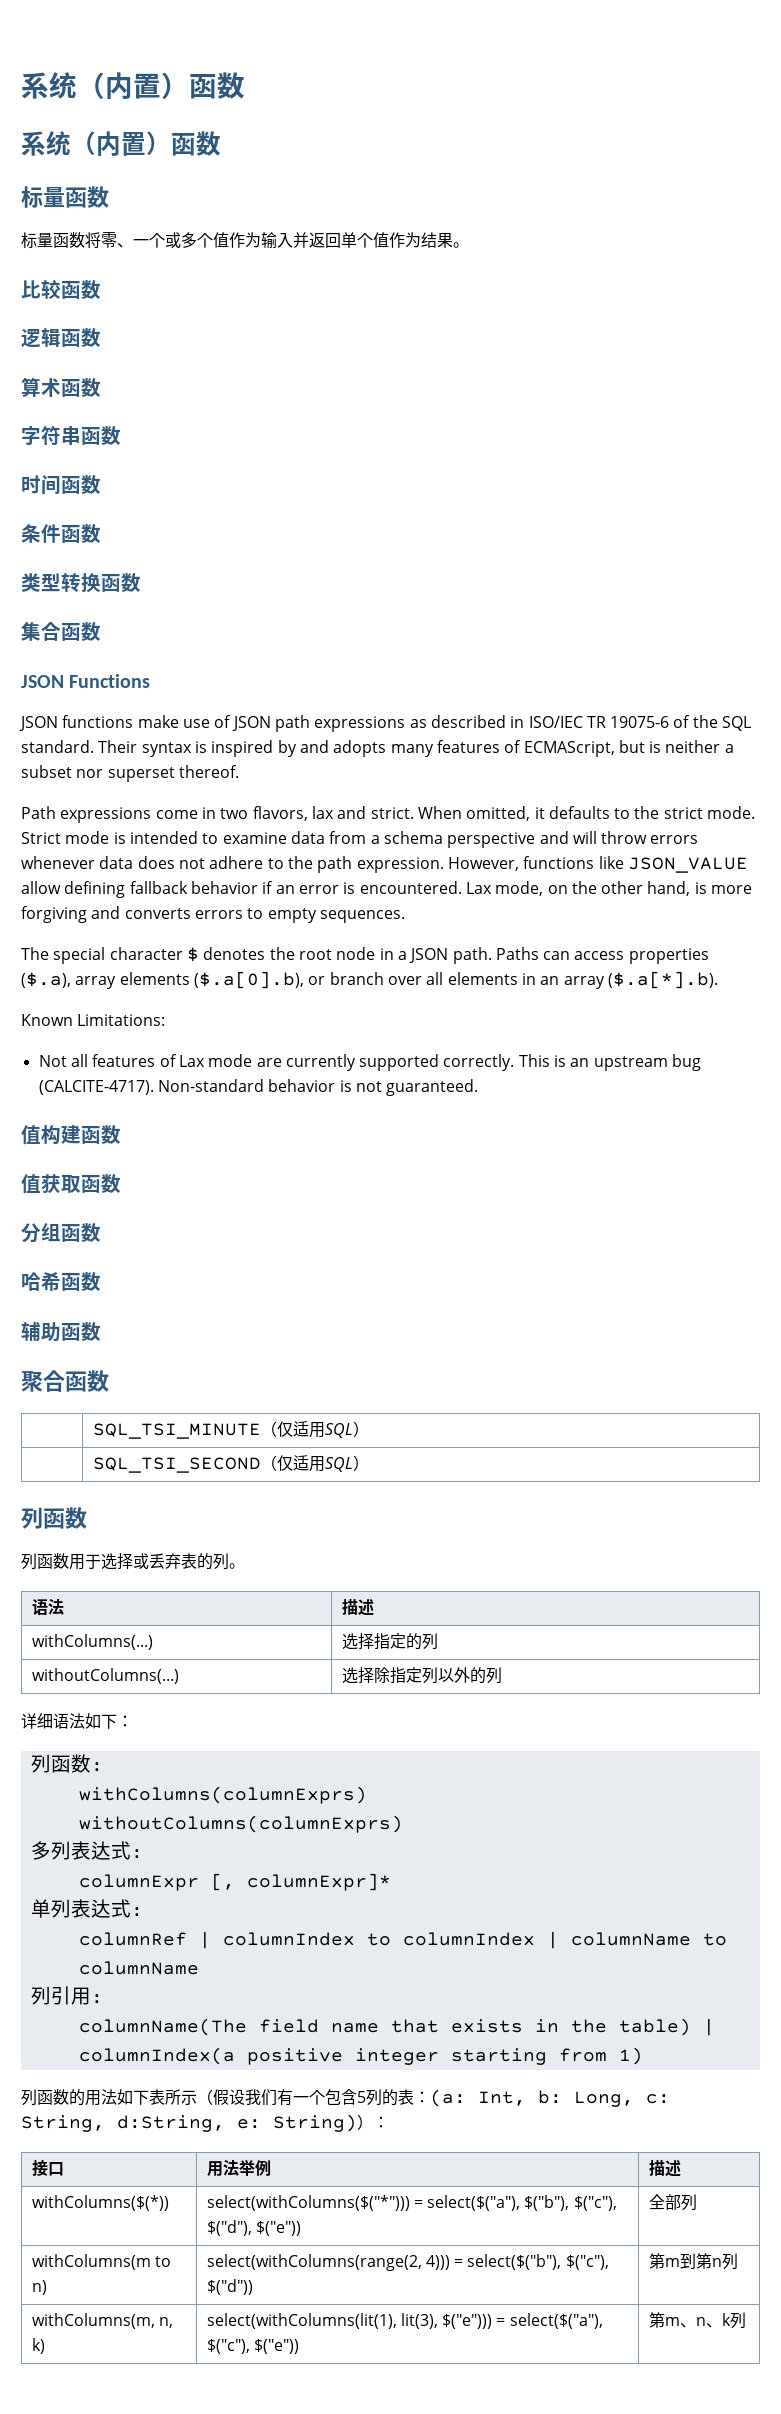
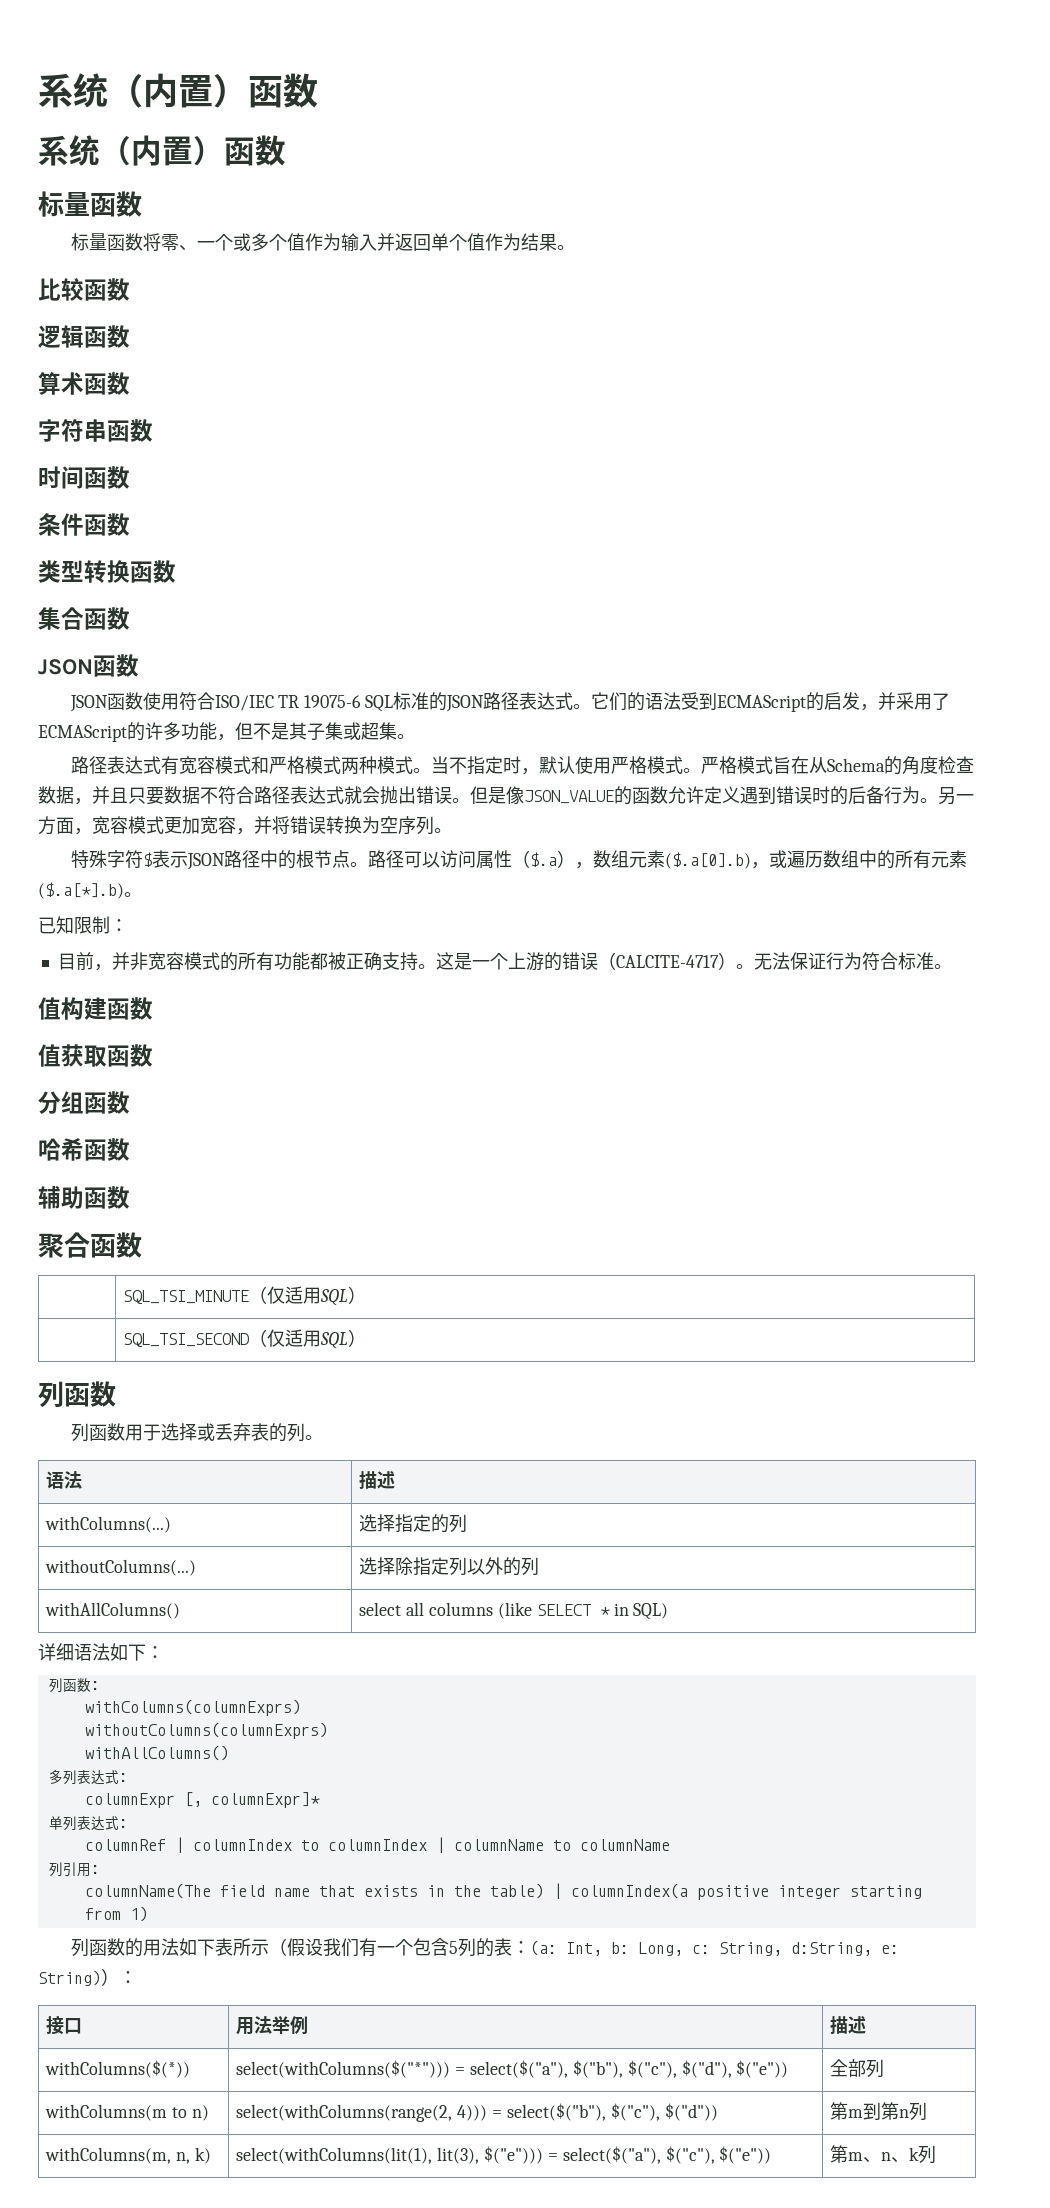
  集合函数
- JSON Functions
- JSON functions make use of JSON path expressions as described in ISO/IEC TR 19075-6 of the SQL standard. Their syntax is inspired by and adopts many features of ECMAScript, but is neither a subset nor superset thereof.
- Path expressions come in two flavors, lax and strict. When omitted, it defaults to the strict mode. Strict mode is intended to examine data from a schema perspective and will throw errors whenever data does not adhere to the path expression. However, functions like JSON_VALUE allow defining fallback behavior if an error is encountered. Lax mode, on the other hand, is more forgiving and converts errors to empty sequences.
- The special character $ denotes the root node in a JSON path. Paths can access properties ($.a), array elements ($.a[0].b), or branch over all elements in an array ($.a[*].b).
- Known Limitations:
- Not all features of Lax mode are currently supported correctly. This is an upstream bug (CALCITE-4717). Non-standard behavior is not guaranteed.
+ JSON函数
+ JSON函数使用符合ISO/IEC TR 19075-6 SQL标准的JSON路径表达式。它们的语法受到ECMAScript的启发，并采用了ECMAScript的许多功能，但不是其子集或超集。
+ 路径表达式有宽容模式和严格模式两种模式。当不指定时，默认使用严格模式。严格模式旨在从Schema的角度检查数据，并且只要数据不符合路径表达式就会抛出错误。但是像JSON_VALUE的函数允许定义遇到错误时的后备行为。另一方面，宽容模式更加宽容，并将错误转换为空序列。
+ 特殊字符$表示JSON路径中的根节点。路径可以访问属性（$.a），数组元素($.a[0].b)，或遍历数组中的所有元素($.a[*].b)。
+ 已知限制：
+ 目前，并非宽容模式的所有功能都被正确支持。这是一个上游的错误（CALCITE-4717）。无法保证行为符合标准。
+ withAllColumns() | select all columns (like SELECT * in SQL)
  withoutColumns(columnExprs)
+ withAllColumns()

